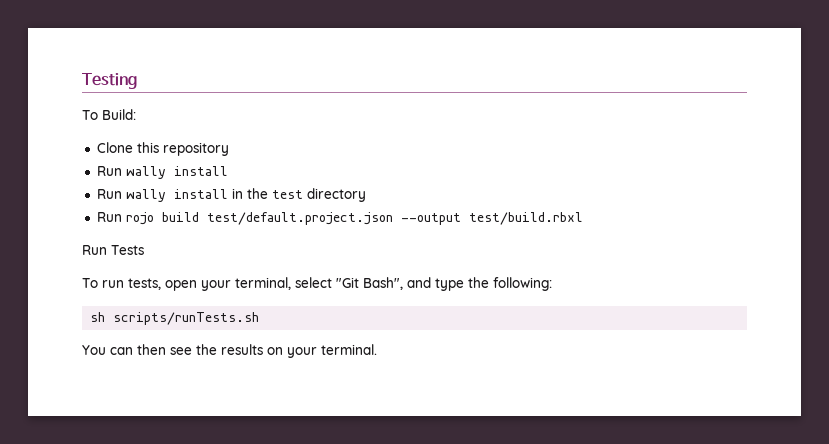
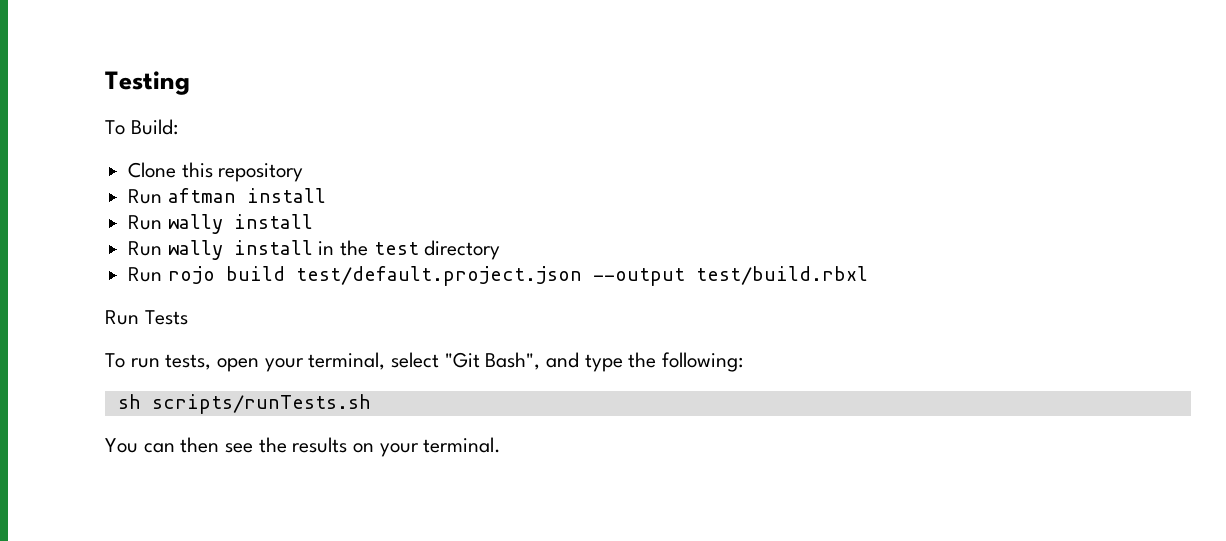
+ Run aftman install

